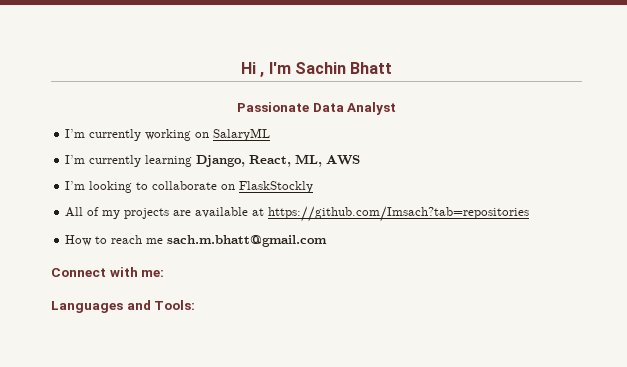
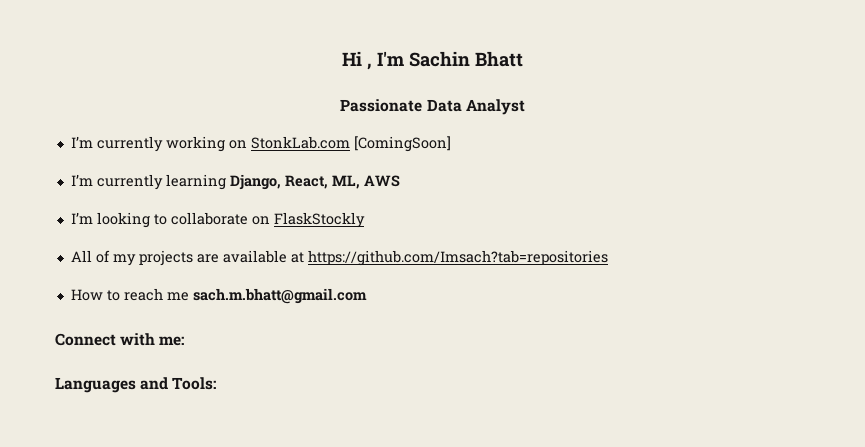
- I’m currently working on SalaryML
+ I’m currently working on StonkLab.com [ComingSoon]

